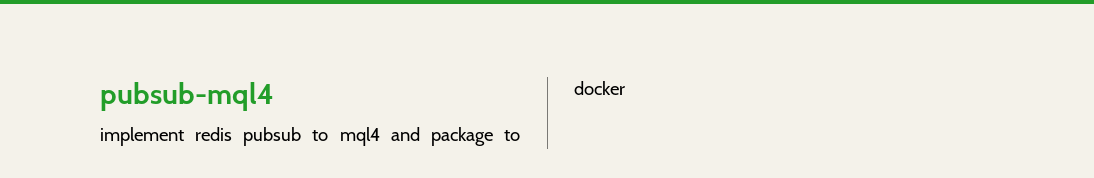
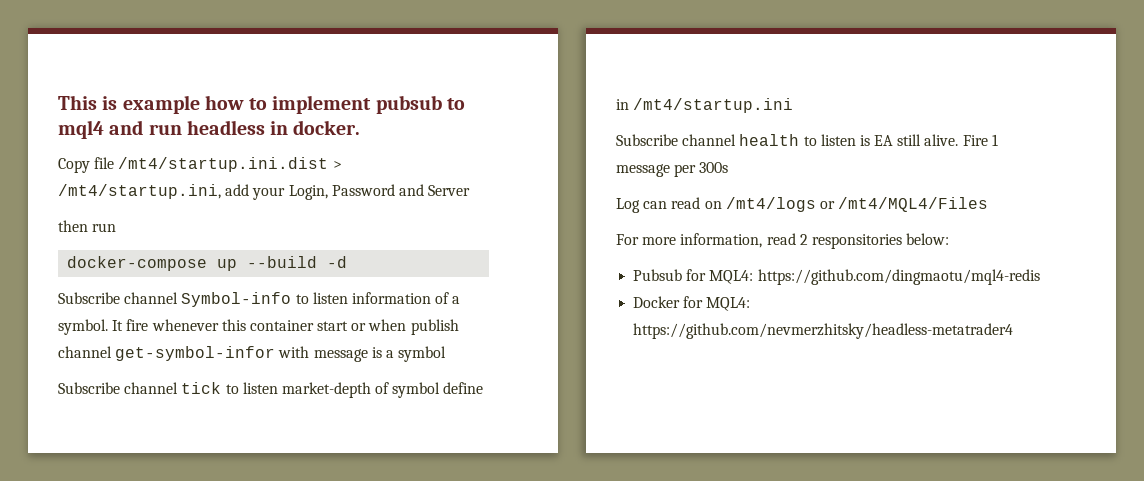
- pubsub-mql4
- implement redis pubsub to mql4 and package to docker
+ This is example how to implement pubsub to mql4 and run headless in docker.
+ Copy file /mt4/startup.ini.dist > /mt4/startup.ini, add your Login, Password and Server
+ then run
+ docker-compose up --build -d
+ Subscribe channel Symbol-info to listen information of a symbol. It fire whenever this container start or when publish channel get-symbol-infor with message is a symbol
+ Subscribe channel tick to listen market-depth of symbol define in /mt4/startup.ini
+ Subscribe channel health to listen is EA still alive. Fire 1 message per 300s
+ Log can read on /mt4/logs or /mt4/MQL4/Files
+ For more information, read 2 responsitories below:
+ Pubsub for MQL4: https://github.com/dingmaotu/mql4-redis
+ Docker for MQL4: https://github.com/nevmerzhitsky/headless-metatrader4

